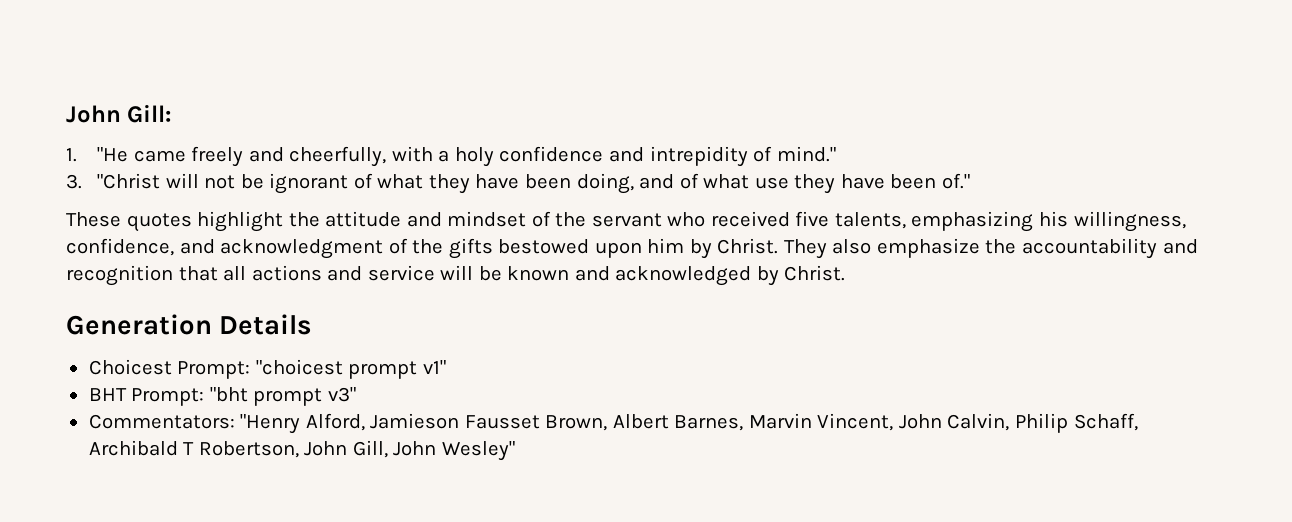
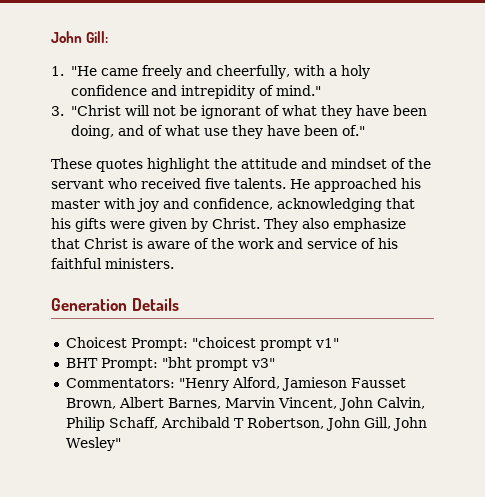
- These quotes highlight the attitude and mindset of the servant who received five talents, emphasizing his willingness, confidence, and acknowledgment of the gifts bestowed upon him by Christ.
+ These quotes highlight the attitude and mindset of the servant who received five talents. He approached his master with joy and confidence, acknowledging that his gifts were given by Christ.
- They also emphasize the accountability and recognition that all actions and service will be known and acknowledged by Christ.
+ They also emphasize that Christ is aware of the work and service of his faithful ministers.

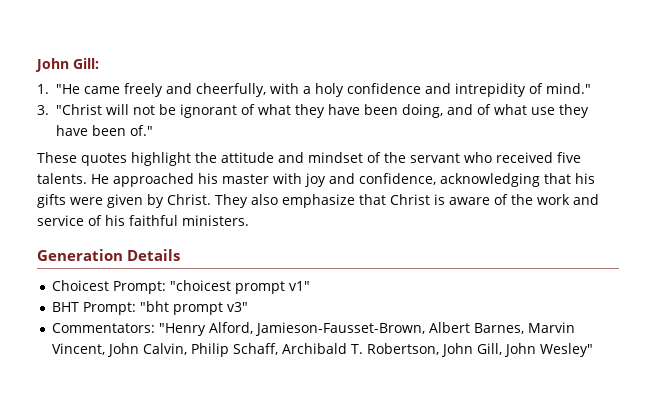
- Commentators: "Henry Alford, Jamieson Fausset Brown, Albert Barnes, Marvin Vincent, John Calvin, Philip Schaff, Archibald T Robertson, John Gill, John Wesley"
+ Commentators: "Henry Alford, Jamieson-Fausset-Brown, Albert Barnes, Marvin Vincent, John Calvin, Philip Schaff, Archibald T. Robertson, John Gill, John Wesley"

